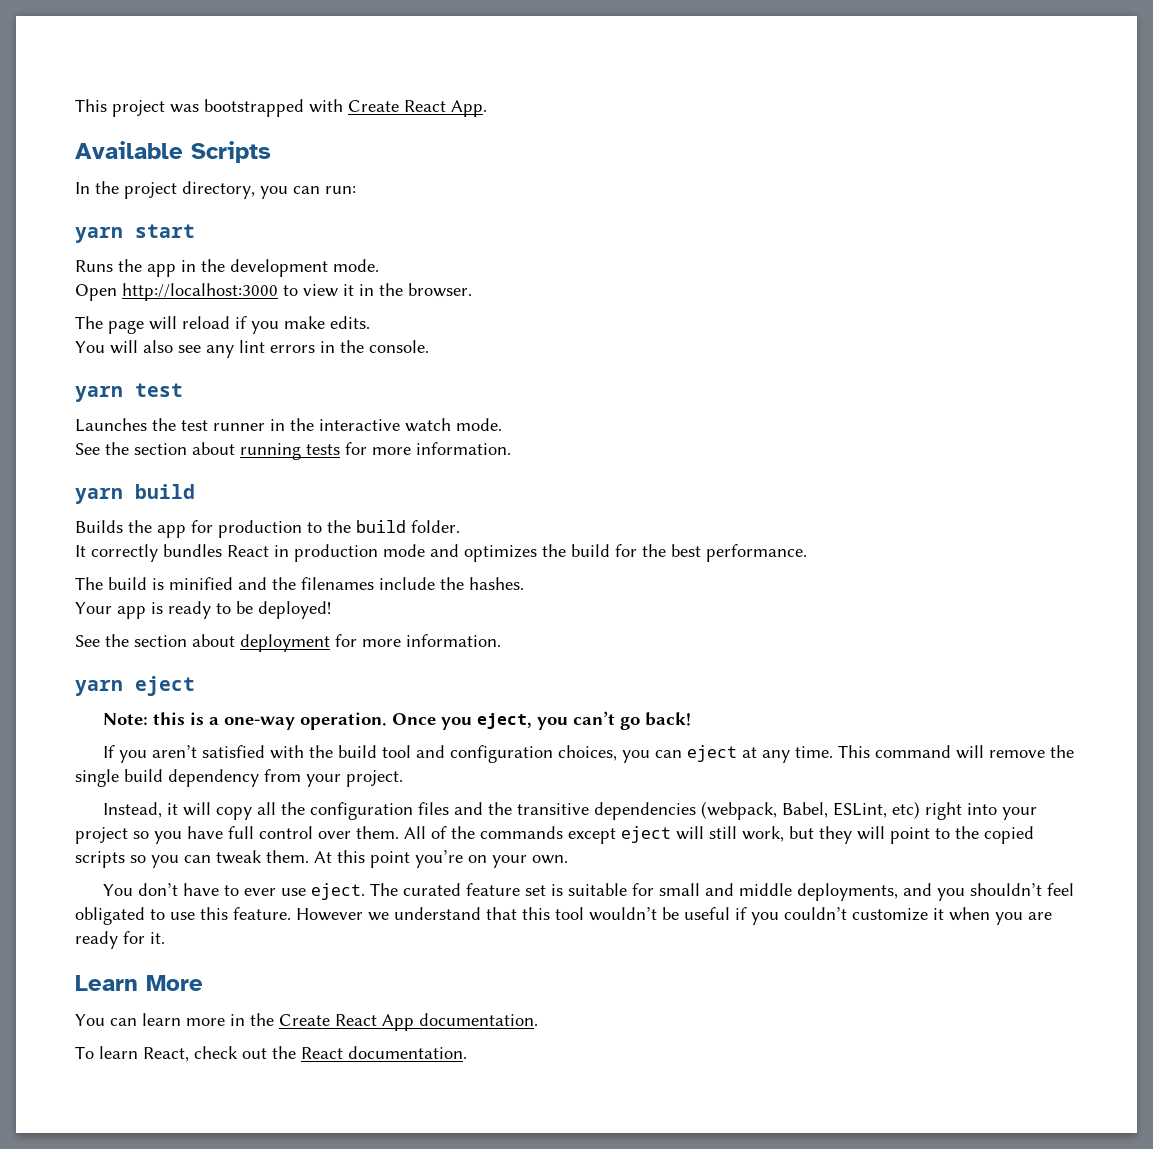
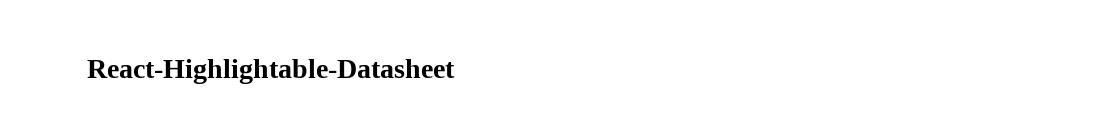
- This project was bootstrapped with Create React App.
- Available Scripts
- In the project directory, you can run:
- yarn start
- Runs the app in the development mode.
- Open http://localhost:3000 to view it in the browser.
- The page will reload if you make edits.
- You will also see any lint errors in the console.
- yarn test
- Launches the test runner in the interactive watch mode.
- See the section about running tests for more information.
- yarn build
- Builds the app for production to the build folder.
- It correctly bundles React in production mode and optimizes the build for the best performance.
- The build is minified and the filenames include the hashes.
- Your app is ready to be deployed!
- See the section about deployment for more information.
- yarn eject
- Note: this is a one-way operation. Once you eject, you can’t go back!
- If you aren’t satisfied with the build tool and configuration choices, you can eject at any time. This command will remove the single build dependency from your project.
- Instead, it will copy all the configuration files and the transitive dependencies (webpack, Babel, ESLint, etc) right into your project so you have full control over them. All of the commands except eject will still work, but they will point to the copied scripts so you can tweak them. At this point you’re on your own.
- You don’t have to ever use eject. The curated feature set is suitable for small and middle deployments, and you shouldn’t feel obligated to use this feature. However we understand that this tool wouldn’t be useful if you couldn’t customize it when you are ready for it.
- Learn More
- You can learn more in the Create React App documentation.
- To learn React, check out the React documentation.
+ React-Highlightable-Datasheet

